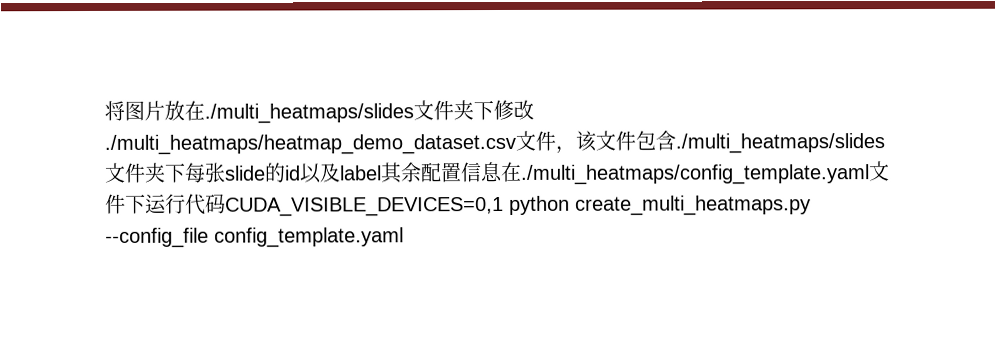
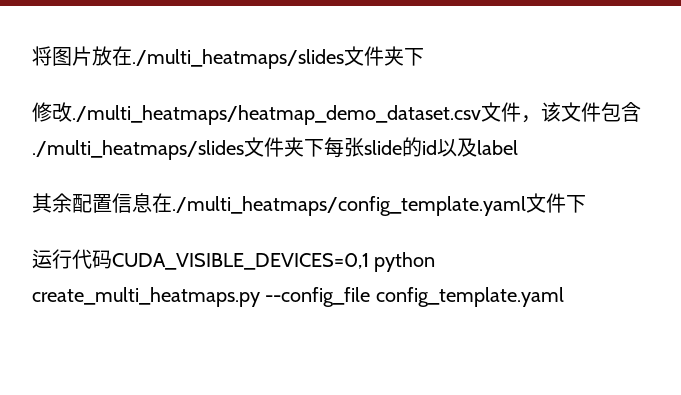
- 将图片放在./multi_heatmaps/slides文件夹下修改./multi_heatmaps/heatmap_demo_dataset.csv文件，该文件包含./multi_heatmaps/slides文件夹下每张slide的id以及label其余配置信息在./multi_heatmaps/config_template.yaml文件下运行代码CUDA_VISIBLE_DEVICES=0,1 python create_multi_heatmaps.py --config_file config_template.yaml
+ 将图片放在./multi_heatmaps/slides文件夹下
+ 修改./multi_heatmaps/heatmap_demo_dataset.csv文件，该文件包含./multi_heatmaps/slides文件夹下每张slide的id以及label
+ 其余配置信息在./multi_heatmaps/config_template.yaml文件下
+ 运行代码CUDA_VISIBLE_DEVICES=0,1 python create_multi_heatmaps.py --config_file config_template.yaml

